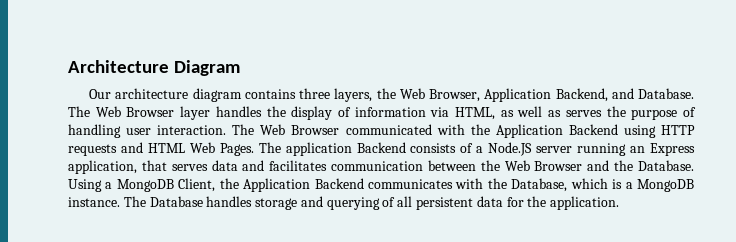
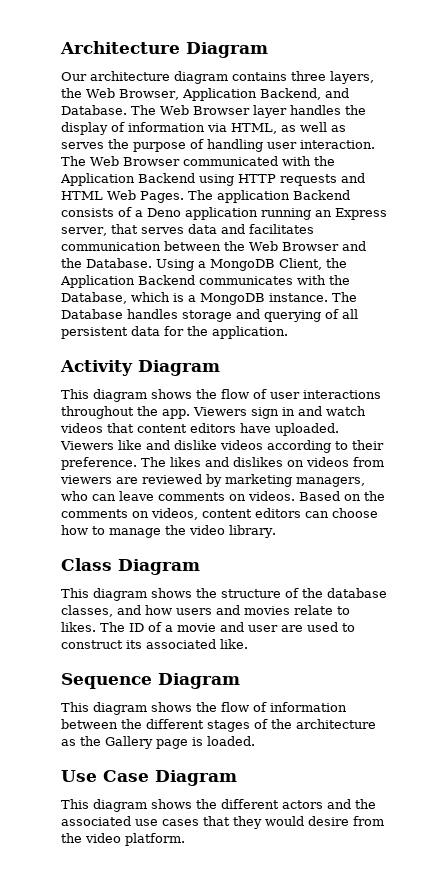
- The application Backend consists of a Node.JS server running an Express application, that serves data and facilitates communication between the Web Browser and the Database.
+ The application Backend consists of a Deno application running an Express server, that serves data and facilitates communication between the Web Browser and the Database.
+ Activity Diagram
+ This diagram shows the flow of user interactions throughout the app. Viewers sign in and watch videos that content editors have uploaded. Viewers like and dislike videos according to their preference. The likes and dislikes on videos from viewers are reviewed by marketing managers, who can leave comments on videos. Based on the comments on videos, content editors can choose how to manage the video library.
+ Class Diagram
+ This diagram shows the structure of the database classes, and how users and movies relate to likes. The ID of a movie and user are used to construct its associated like.
+ Sequence Diagram
+ This diagram shows the flow of information between the different stages of the architecture as the Gallery page is loaded.
+ Use Case Diagram
+ This diagram shows the different actors and the associated use cases that they would desire from the video platform.

